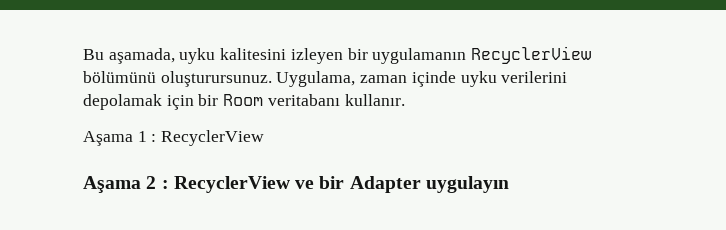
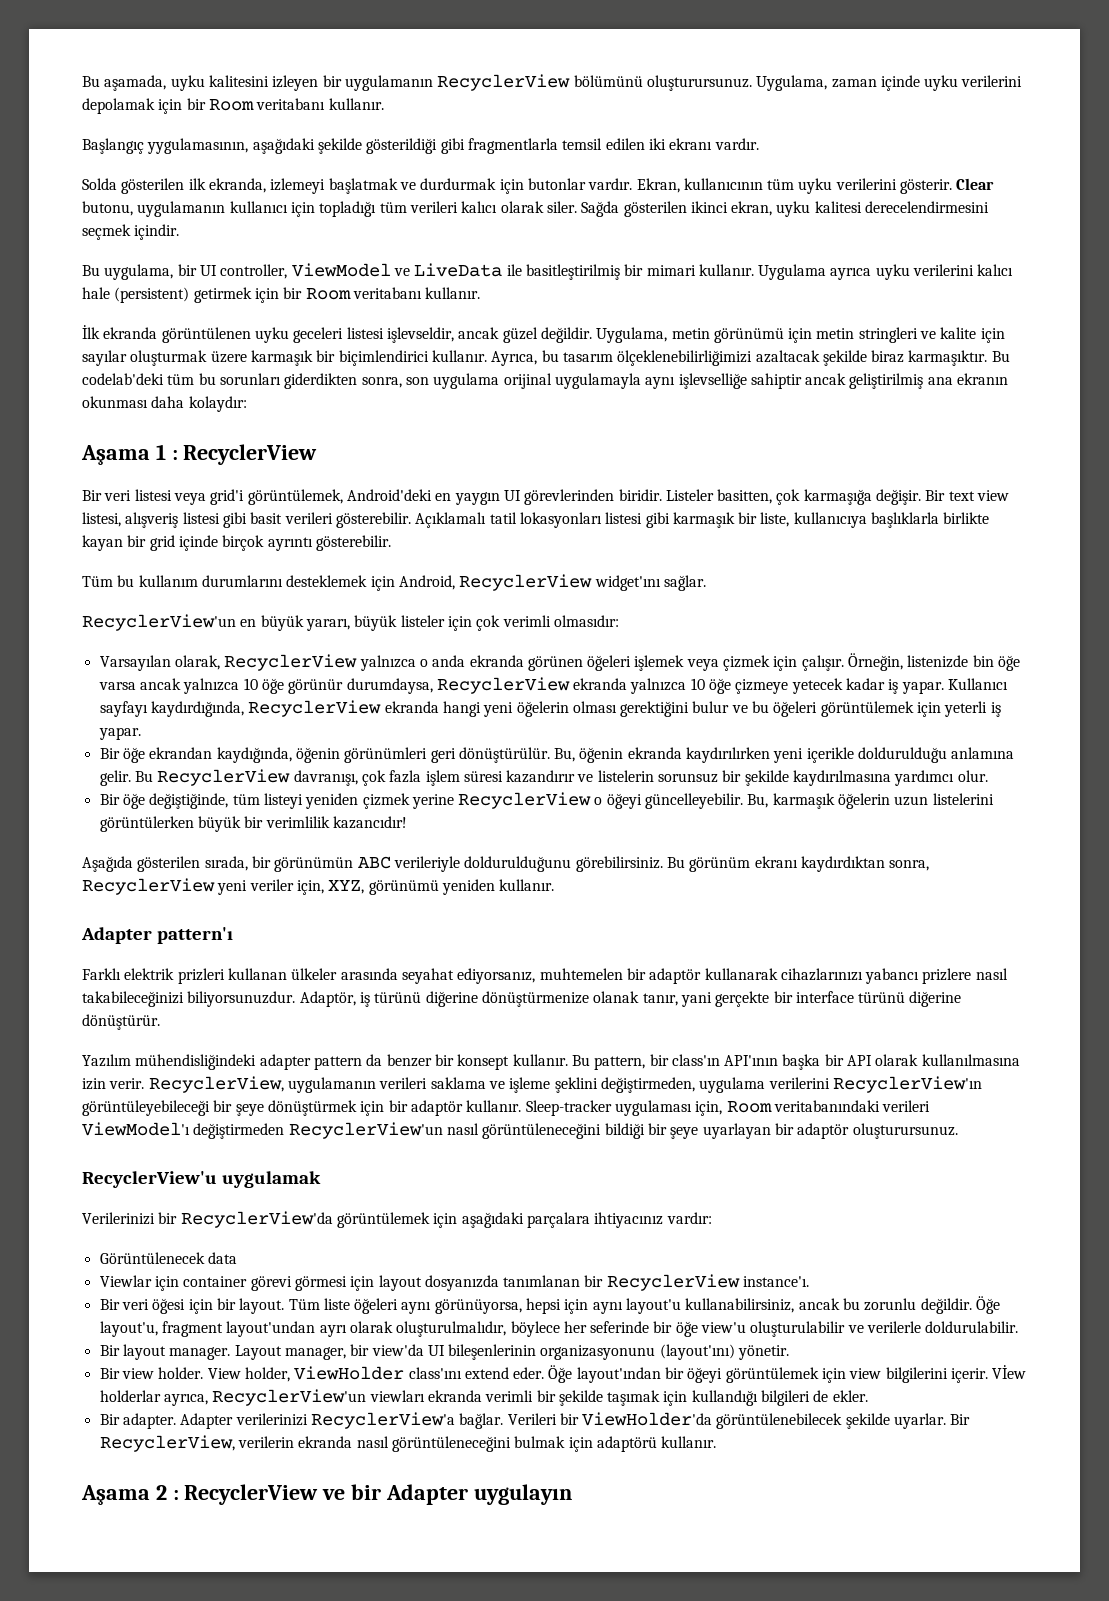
+ Başlangıç yygulamasının, aşağıdaki şekilde gösterildiği gibi fragmentlarla temsil edilen iki ekranı vardır.
+ Solda gösterilen ilk ekranda, izlemeyi başlatmak ve durdurmak için butonlar vardır. Ekran, kullanıcının tüm uyku verilerini gösterir. Clear butonu, uygulamanın kullanıcı için topladığı tüm verileri kalıcı olarak siler. Sağda gösterilen ikinci ekran, uyku kalitesi derecelendirmesini seçmek içindir.
+ Bu uygulama, bir UI controller, ViewModel ve LiveData ile basitleştirilmiş bir mimari kullanır. Uygulama ayrıca uyku verilerini kalıcı hale (persistent) getirmek için bir Room veritabanı kullanır.
+ İlk ekranda görüntülenen uyku geceleri listesi işlevseldir, ancak güzel değildir. Uygulama, metin görünümü için metin stringleri ve kalite için sayılar oluşturmak üzere karmaşık bir biçimlendirici kullanır. Ayrıca, bu tasarım ölçeklenebilirliğimizi azaltacak şekilde biraz karmaşıktır. Bu codelab'deki tüm bu sorunları giderdikten sonra, son uygulama orijinal uygulamayla aynı işlevselliğe sahiptir ancak geliştirilmiş ana ekranın okunması daha kolaydır:
  Aşama 1 : RecyclerView
+ Bir veri listesi veya grid'i görüntülemek, Android'deki en yaygın UI görevlerinden biridir. Listeler basitten, çok karmaşığa değişir. Bir text view listesi, alışveriş listesi gibi basit verileri gösterebilir. Açıklamalı tatil lokasyonları listesi gibi karmaşık bir liste, kullanıcıya başlıklarla birlikte kayan bir grid içinde birçok ayrıntı gösterebilir.
+ Tüm bu kullanım durumlarını desteklemek için Android, RecyclerView widget'ını sağlar.
+ RecyclerView'un en büyük yararı, büyük listeler için çok verimli olmasıdır:
+ Varsayılan olarak, RecyclerView yalnızca o anda ekranda görünen öğeleri işlemek veya çizmek için çalışır. Örneğin, listenizde bin öğe varsa ancak yalnızca 10 öğe görünür durumdaysa, RecyclerView ekranda yalnızca 10 öğe çizmeye yetecek kadar iş yapar. Kullanıcı sayfayı kaydırdığında, RecyclerView ekranda hangi yeni öğelerin olması gerektiğini bulur ve bu öğeleri görüntülemek için yeterli iş yapar.
+ Bir öğe ekrandan kaydığında, öğenin görünümleri geri dönüştürülür. Bu, öğenin ekranda kaydırılırken yeni içerikle doldurulduğu anlamına gelir. Bu RecyclerView davranışı, çok fazla işlem süresi kazandırır ve listelerin sorunsuz bir şekilde kaydırılmasına yardımcı olur.
+ Bir öğe değiştiğinde, tüm listeyi yeniden çizmek yerine RecyclerView o öğeyi güncelleyebilir. Bu, karmaşık öğelerin uzun listelerini görüntülerken büyük bir verimlilik kazancıdır!
+ Aşağıda gösterilen sırada, bir görünümün ABC verileriyle doldurulduğunu görebilirsiniz. Bu görünüm ekranı kaydırdıktan sonra, RecyclerView yeni veriler için, XYZ, görünümü yeniden kullanır.
+ Adapter pattern'ı
+ Farklı elektrik prizleri kullanan ülkeler arasında seyahat ediyorsanız, muhtemelen bir adaptör kullanarak cihazlarınızı yabancı prizlere nasıl takabileceğinizi biliyorsunuzdur. Adaptör, iş türünü diğerine dönüştürmenize olanak tanır, yani gerçekte bir interface türünü diğerine dönüştürür.
+ Yazılım mühendisliğindeki adapter pattern da benzer bir konsept kullanır. Bu pattern, bir class'ın API'ının başka bir API olarak kullanılmasına izin verir. RecyclerView, uygulamanın verileri saklama ve işleme şeklini değiştirmeden, uygulama verilerini RecyclerView'ın görüntüleyebileceği bir şeye dönüştürmek için bir adaptör kullanır. Sleep-tracker uygulaması için, Room veritabanındaki verileri ViewModel'ı değiştirmeden RecyclerView'un nasıl görüntüleneceğini bildiği bir şeye uyarlayan bir adaptör oluşturursunuz.
+ RecyclerView'u uygulamak
+ Verilerinizi bir RecyclerView'da görüntülemek için aşağıdaki parçalara ihtiyacınız vardır:
+ Görüntülenecek data
+ Viewlar için container görevi görmesi için layout dosyanızda tanımlanan bir RecyclerView instance'ı.
+ Bir veri öğesi için bir layout. Tüm liste öğeleri aynı görünüyorsa, hepsi için aynı layout'u kullanabilirsiniz, ancak bu zorunlu değildir. Öğe layout'u, fragment layout'undan ayrı olarak oluşturulmalıdır, böylece her seferinde bir öğe view'u oluşturulabilir ve verilerle doldurulabilir.
+ Bir layout manager. Layout manager, bir view'da UI bileşenlerinin organizasyonunu (layout'ını) yönetir.
+ Bir view holder. View holder, ViewHolder class'ını extend eder. Öğe layout'ından bir öğeyi görüntülemek için view bilgilerini içerir. Vİew holderlar ayrıca, RecyclerView'un viewları ekranda verimli bir şekilde taşımak için kullandığı bilgileri de ekler.
+ Bir adapter. Adapter verilerinizi RecyclerView'a bağlar. Verileri bir ViewHolder'da görüntülenebilecek şekilde uyarlar. Bir RecyclerView, verilerin ekranda nasıl görüntüleneceğini bulmak için adaptörü kullanır.

